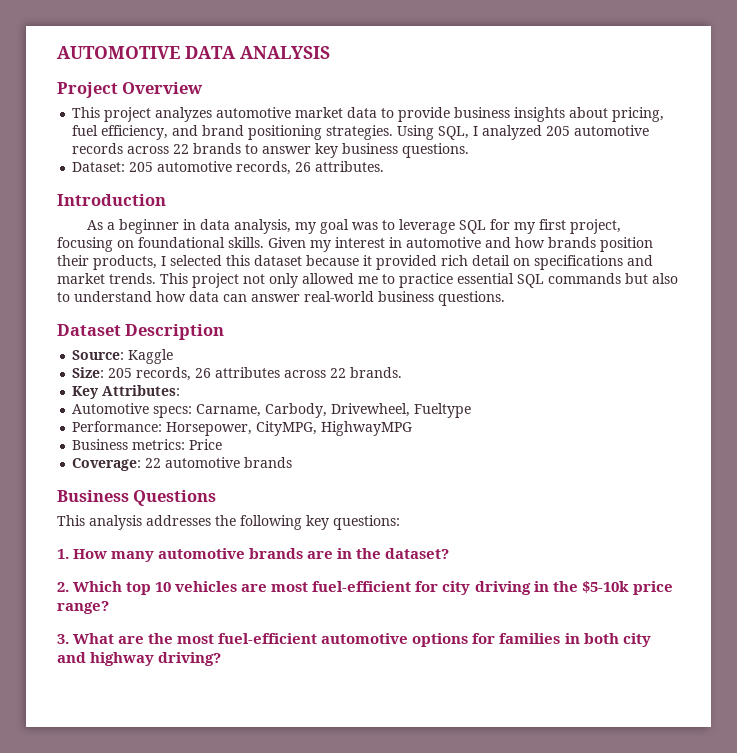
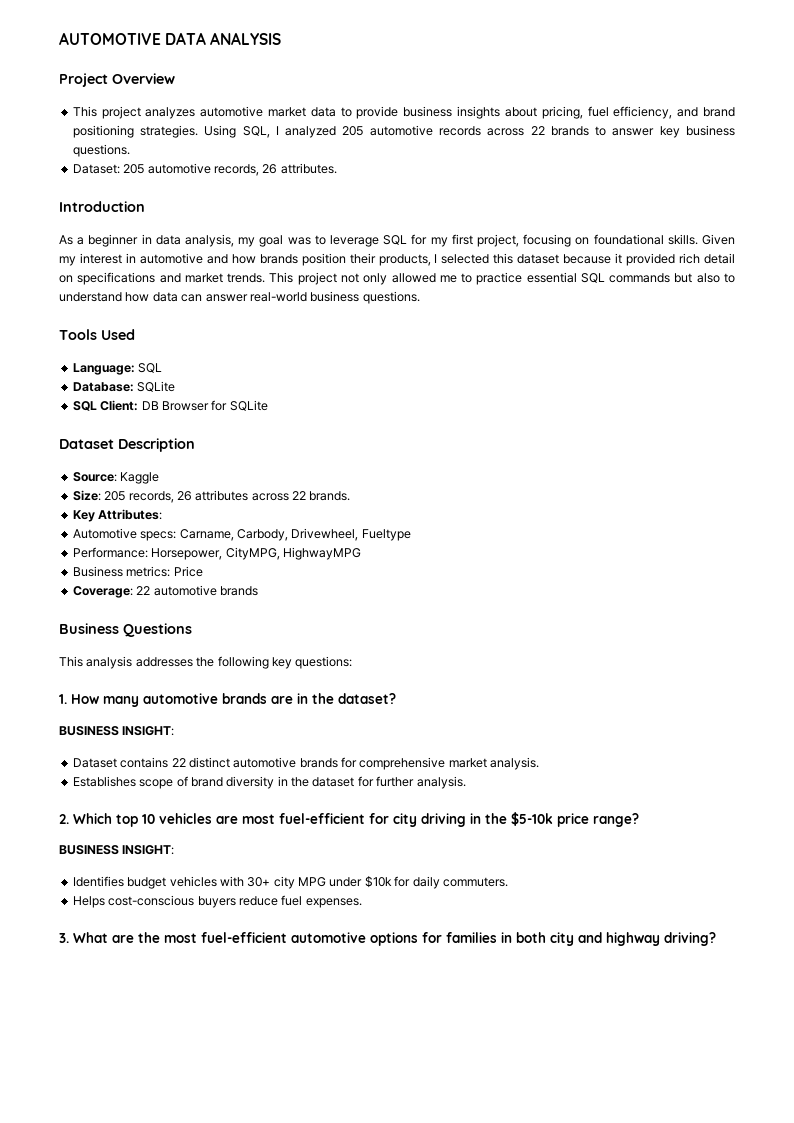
+ Tools Used
+ Language: SQL
+ Database: SQLite
+ SQL Client: DB Browser for SQLite
  1. How many automotive brands are in the dataset?
+ BUSINESS INSIGHT:
+ Dataset contains 22 distinct automotive brands for comprehensive market analysis.
+ Establishes scope of brand diversity in the dataset for further analysis.
  2. Which top 10 vehicles are most fuel-efficient for city driving in the $5-10k price range?
+ BUSINESS INSIGHT:
+ Identifies budget vehicles with 30+ city MPG under $10k for daily commuters.
+ Helps cost-conscious buyers reduce fuel expenses.

